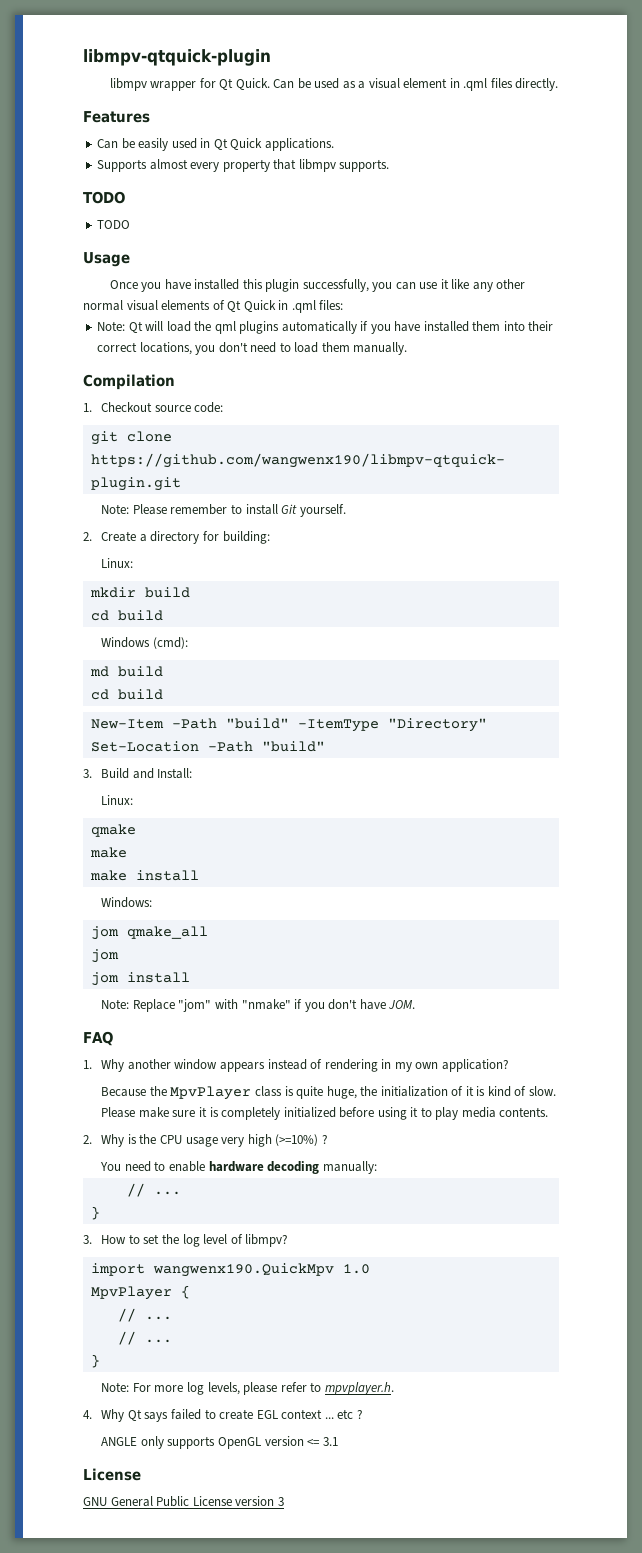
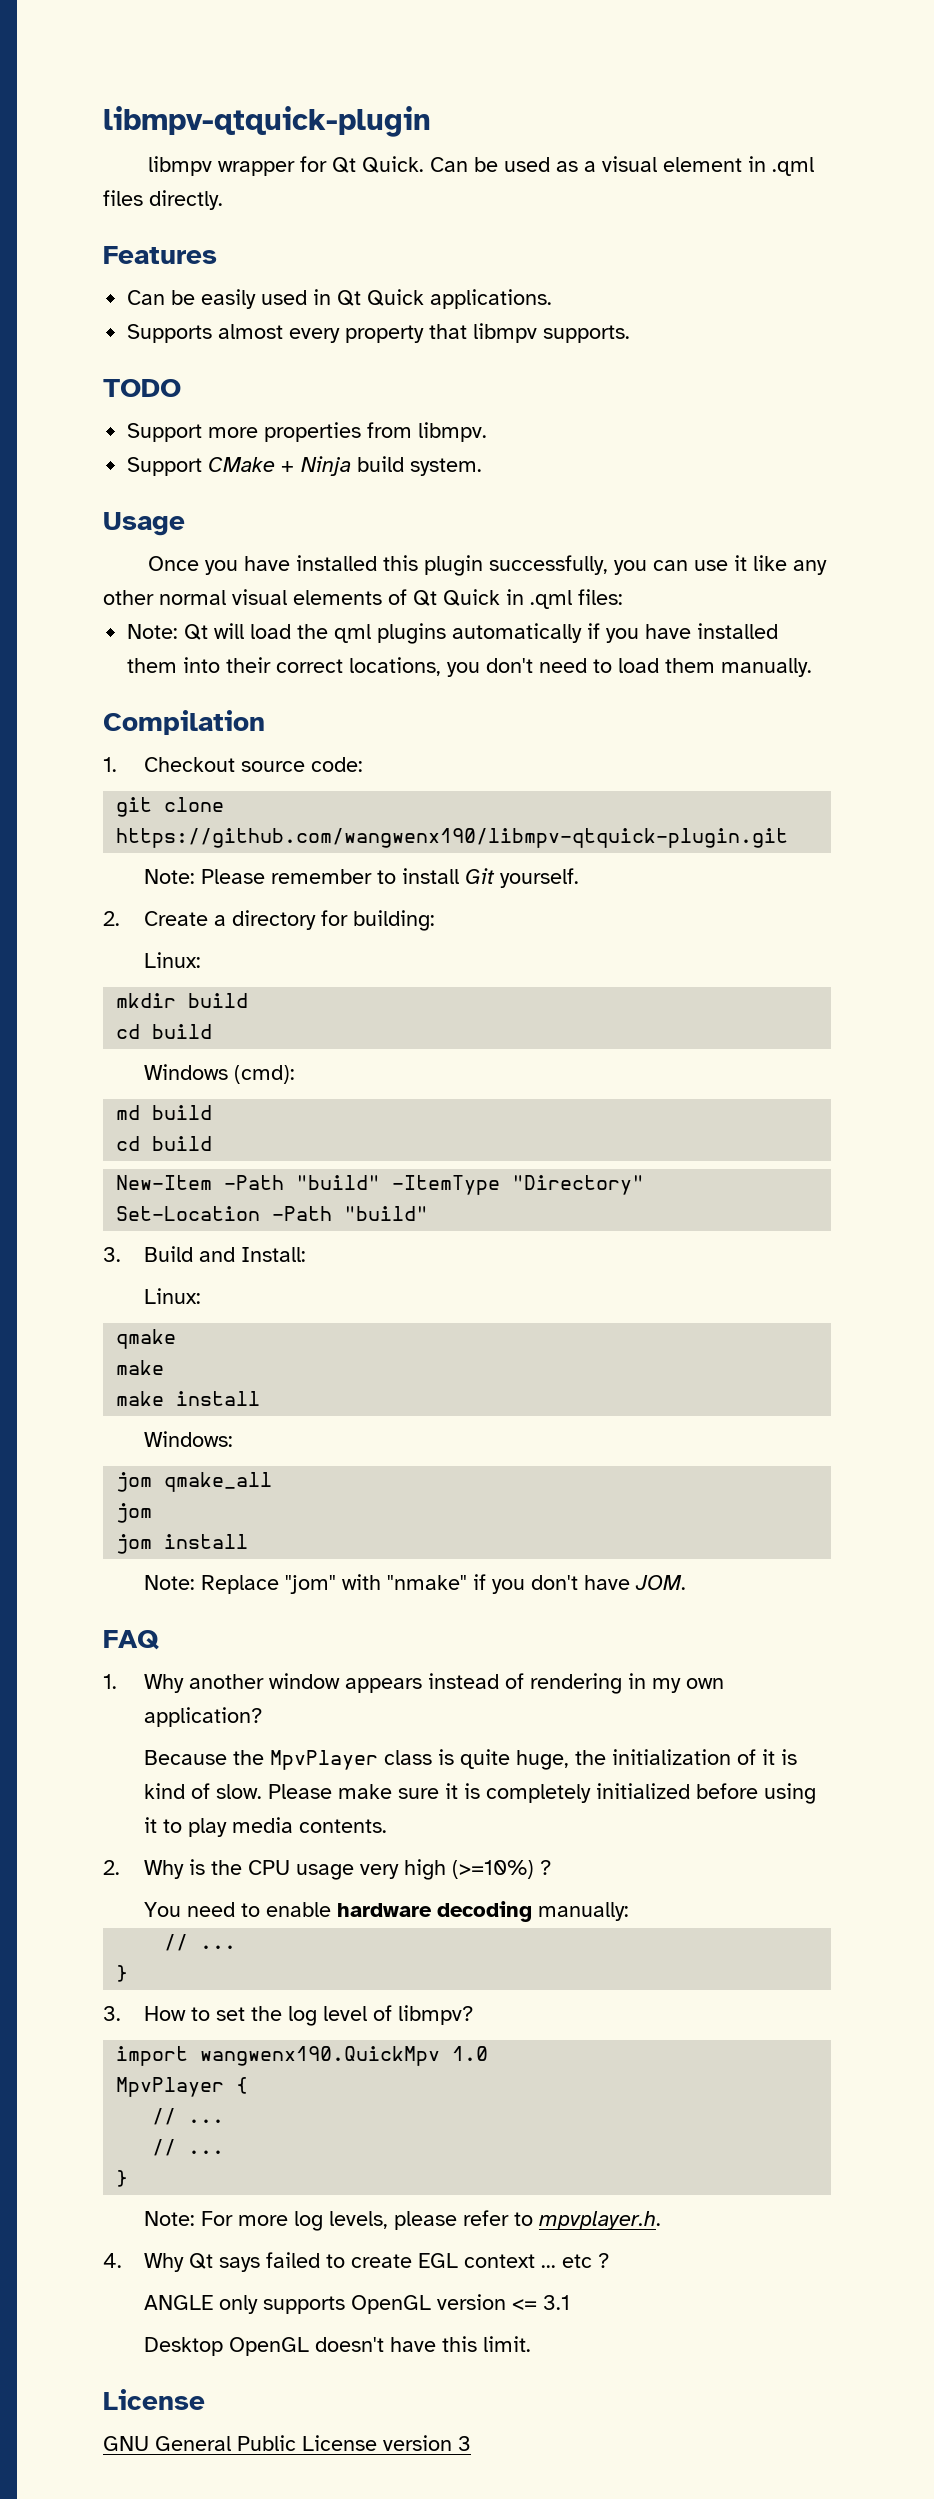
  Supports almost every property that libmpv supports.
  TODO
- TODO
+ Support more properties from libmpv.
+ Support CMake + Ninja build system.
+ Desktop OpenGL doesn't have this limit.

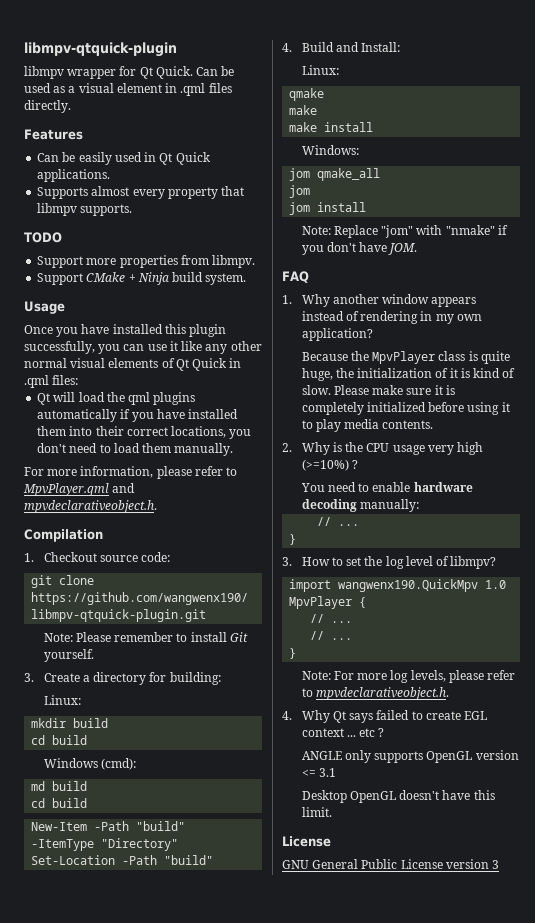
- Note: Qt will load the qml plugins automatically if you have installed them into their correct locations, you don't need to load them manually.
+ Qt will load the qml plugins automatically if you have installed them into their correct locations, you don't need to load them manually.
+ For more information, please refer to MpvPlayer.qml and mpvdeclarativeobject.h.
- 2. Create a directory for building:
+ 3. Create a directory for building:
- 3. Build and Install:
+ 4. Build and Install:
- Note: For more log levels, please refer to mpvplayer.h.
+ Note: For more log levels, please refer to mpvdeclarativeobject.h.

